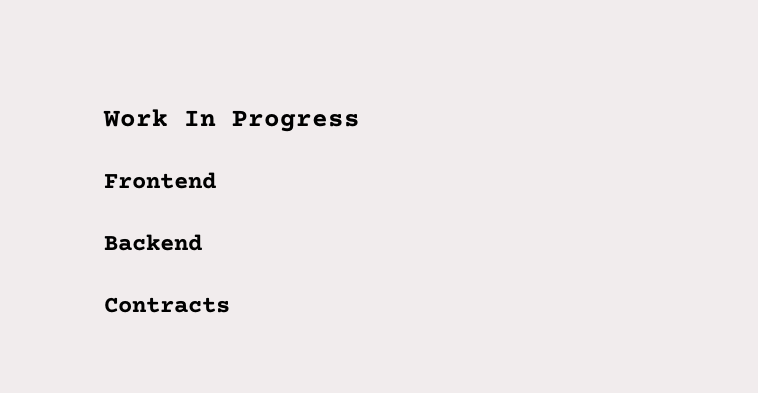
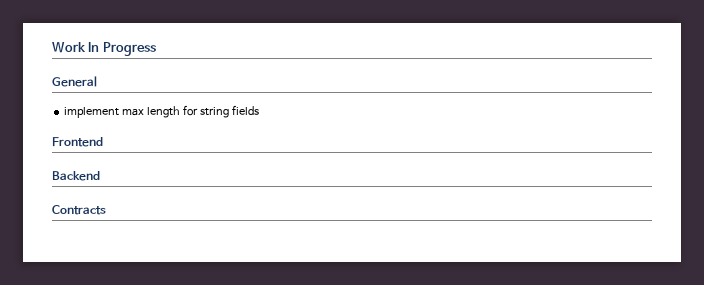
+ General
+ implement max length for string fields

